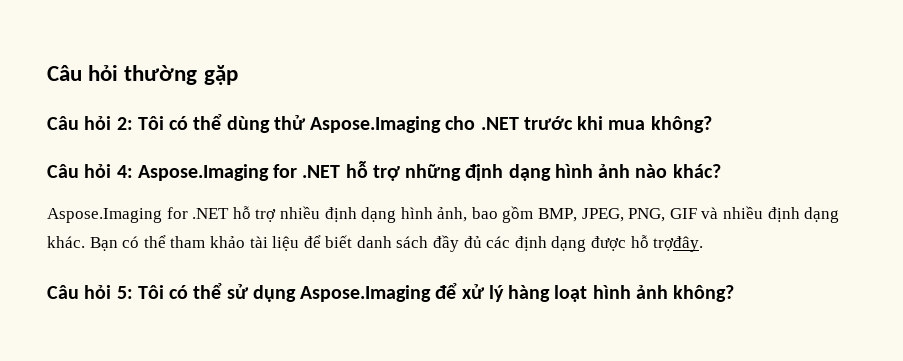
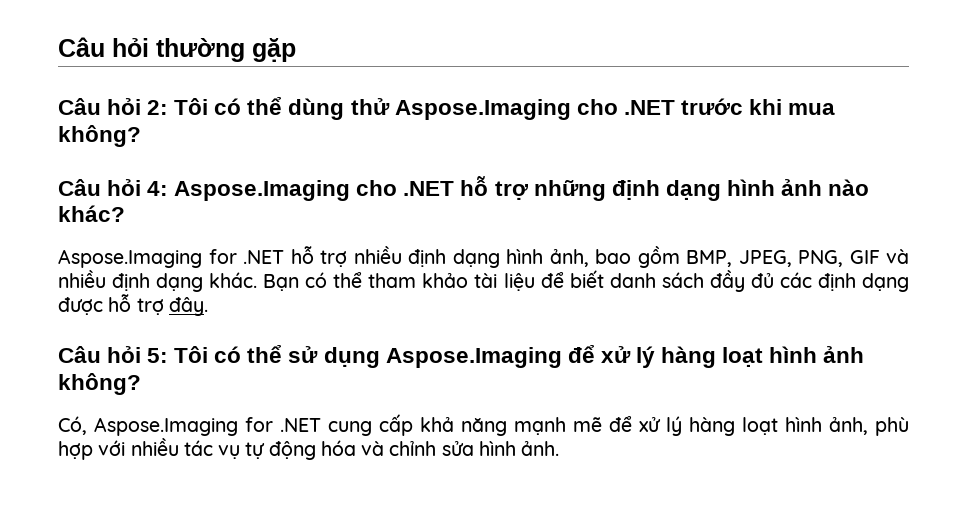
- Câu hỏi 4: Aspose.Imaging for .NET hỗ trợ những định dạng hình ảnh nào khác?
+ Câu hỏi 4: Aspose.Imaging cho .NET hỗ trợ những định dạng hình ảnh nào khác?
- Bạn có thể tham khảo tài liệu để biết danh sách đầy đủ các định dạng được hỗ trợđây.
+ Bạn có thể tham khảo tài liệu để biết danh sách đầy đủ các định dạng được hỗ trợ đây.
+ Có, Aspose.Imaging for .NET cung cấp khả năng mạnh mẽ để xử lý hàng loạt hình ảnh, phù hợp với nhiều tác vụ tự động hóa và chỉnh sửa hình ảnh.

